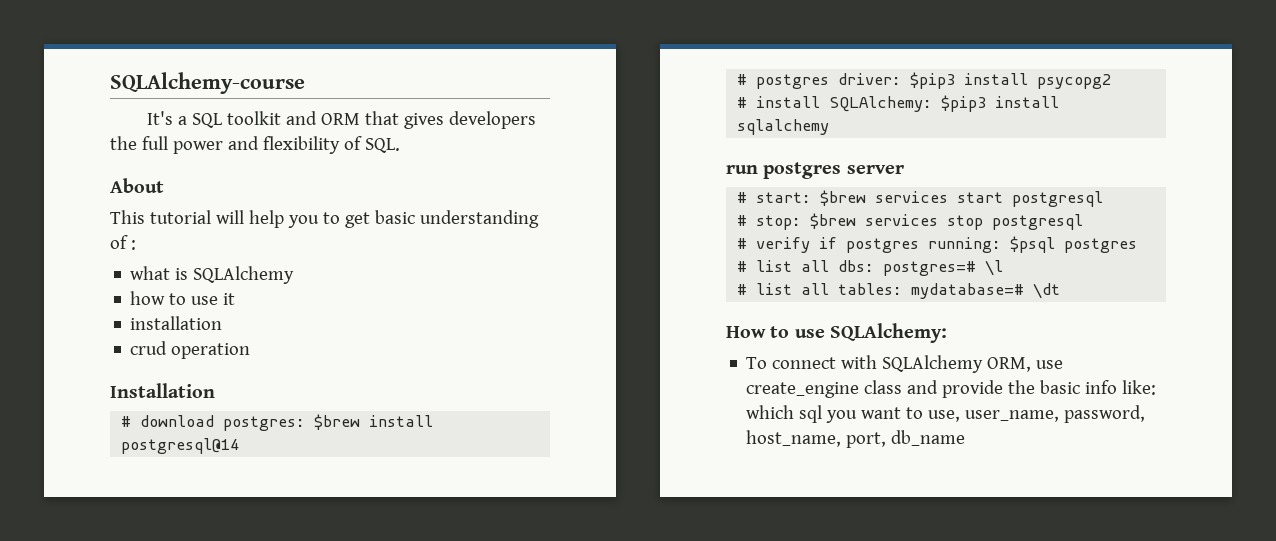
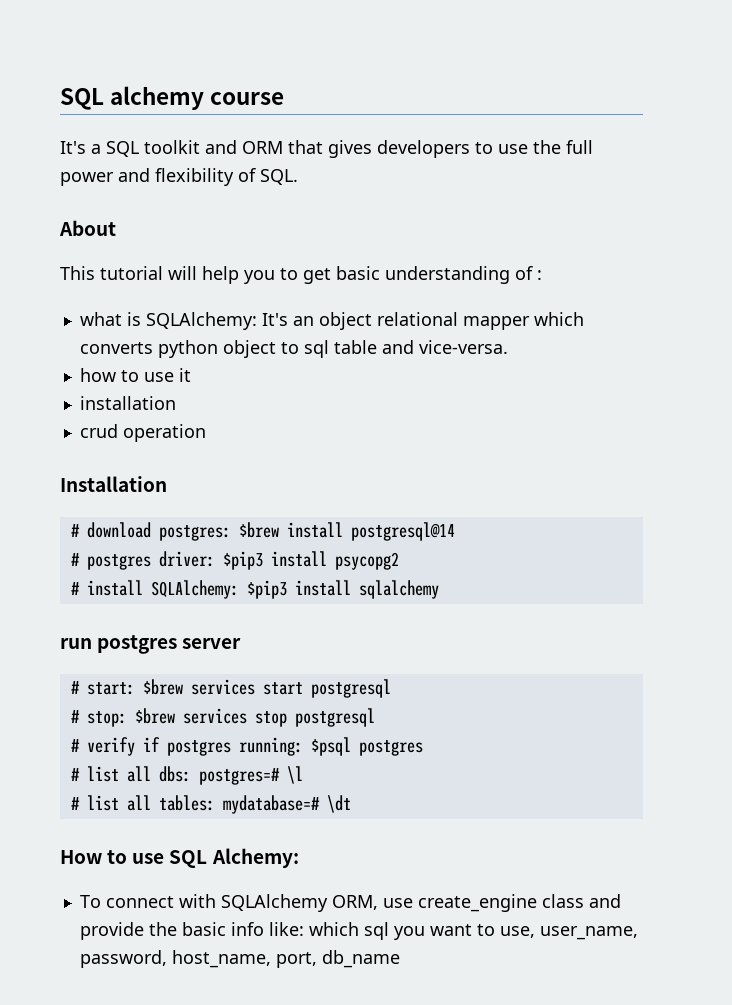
- SQLAlchemy-course
+ SQL alchemy course
- It's a SQL toolkit and ORM that gives developers the full power and flexibility of SQL.
+ It's a SQL toolkit and ORM that gives developers to use the full power and flexibility of SQL.
- what is SQLAlchemy
+ what is SQLAlchemy: It's an object relational mapper which converts python object to sql table and vice-versa.
- How to use SQLAlchemy:
+ How to use SQL Alchemy:

